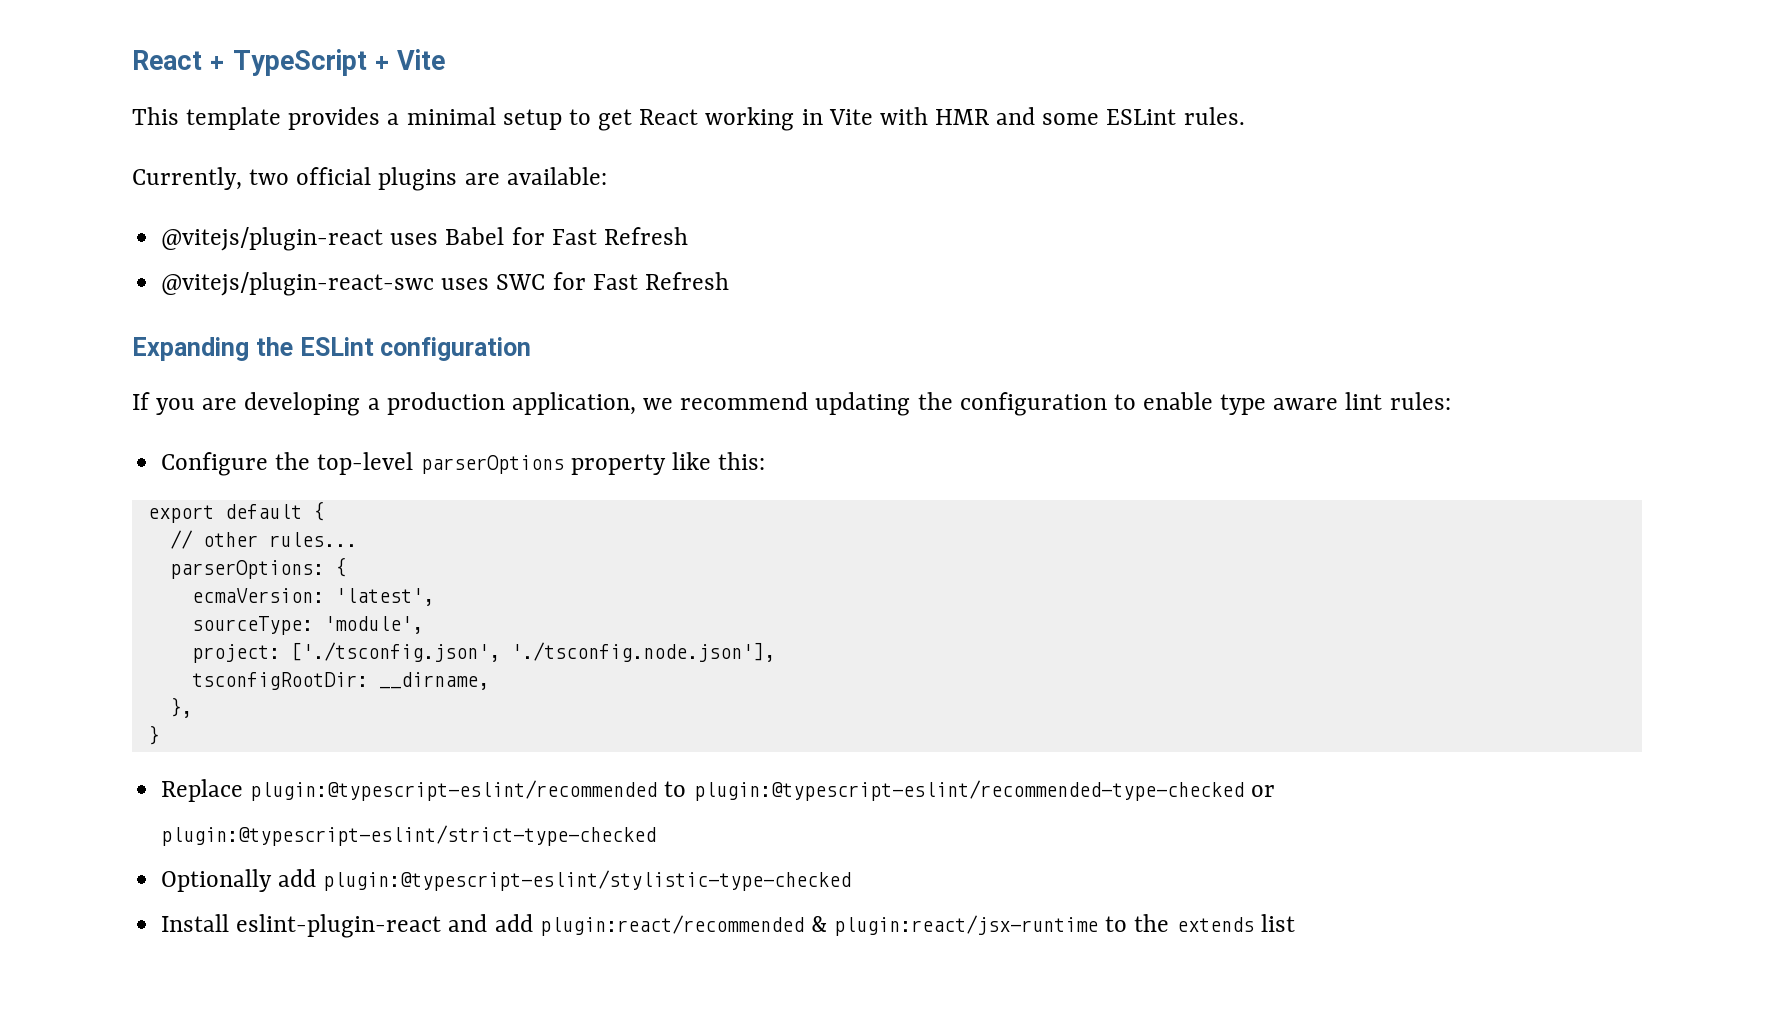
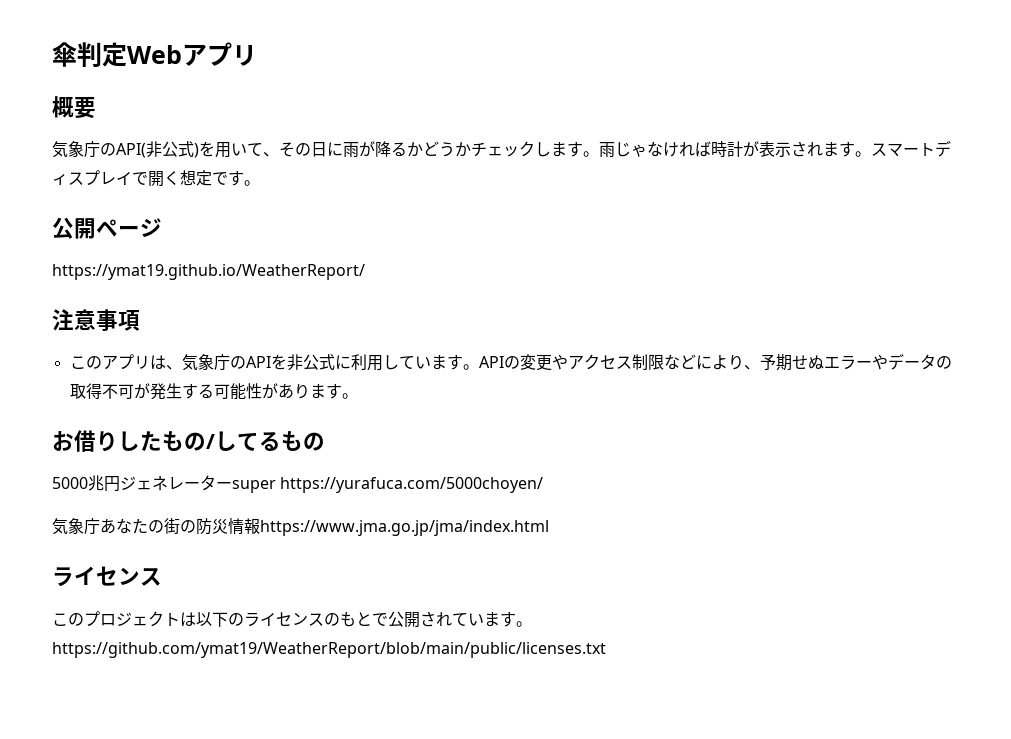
- React + TypeScript + Vite
- This template provides a minimal setup to get React working in Vite with HMR and some ESLint rules.
- Currently, two official plugins are available:
- @vitejs/plugin-react uses Babel for Fast Refresh
- @vitejs/plugin-react-swc uses SWC for Fast Refresh
- Expanding the ESLint configuration
- If you are developing a production application, we recommend updating the configuration to enable type aware lint rules:
- Configure the top-level parserOptions property like this:
- export default {
- // other rules...
- parserOptions: {
- ecmaVersion: 'latest',
- sourceType: 'module',
- project: ['./tsconfig.json', './tsconfig.node.json'],
- tsconfigRootDir: __dirname,
- },
- }
- Replace plugin:@typescript-eslint/recommended to plugin:@typescript-eslint/recommended-type-checked or plugin:@typescript-eslint/strict-type-checked
- Optionally add plugin:@typescript-eslint/stylistic-type-checked
- Install eslint-plugin-react and add plugin:react/recommended & plugin:react/jsx-runtime to the extends list
+ 傘判定Webアプリ
+ 概要
+ 気象庁のAPI(非公式)を用いて、その日に雨が降るかどうかチェックします。雨じゃなければ時計が表示されます。スマートディスプレイで開く想定です。
+ 公開ページ
+ https://ymat19.github.io/WeatherReport/
+ 注意事項
+ このアプリは、気象庁のAPIを非公式に利用しています。APIの変更やアクセス制限などにより、予期せぬエラーやデータの取得不可が発生する可能性があります。
+ お借りしたもの/してるもの
+ 5000兆円ジェネレーターsuper https://yurafuca.com/5000choyen/
+ 気象庁あなたの街の防災情報https://www.jma.go.jp/jma/index.html
+ ライセンス
+ このプロジェクトは以下のライセンスのもとで公開されています。https://github.com/ymat19/WeatherReport/blob/main/public/licenses.txt

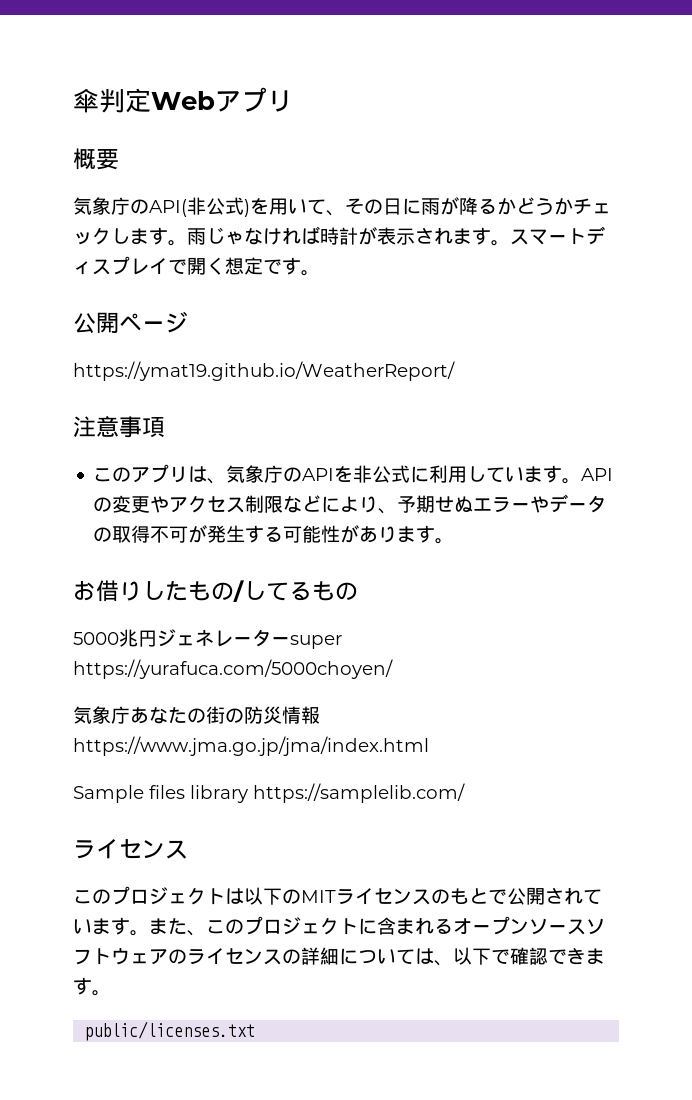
+ Sample files library https://samplelib.com/
- このプロジェクトは以下のライセンスのもとで公開されています。https://github.com/ymat19/WeatherReport/blob/main/public/licenses.txt
+ このプロジェクトは以下のMITライセンスのもとで公開されています。また、このプロジェクトに含まれるオープンソースソフトウェアのライセンスの詳細については、以下で確認できます。
+ public/licenses.txt

